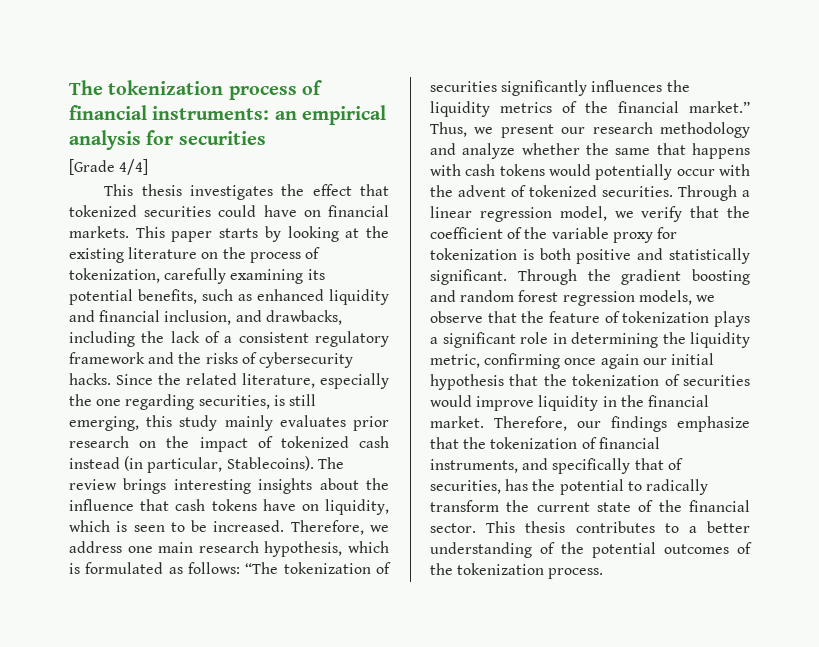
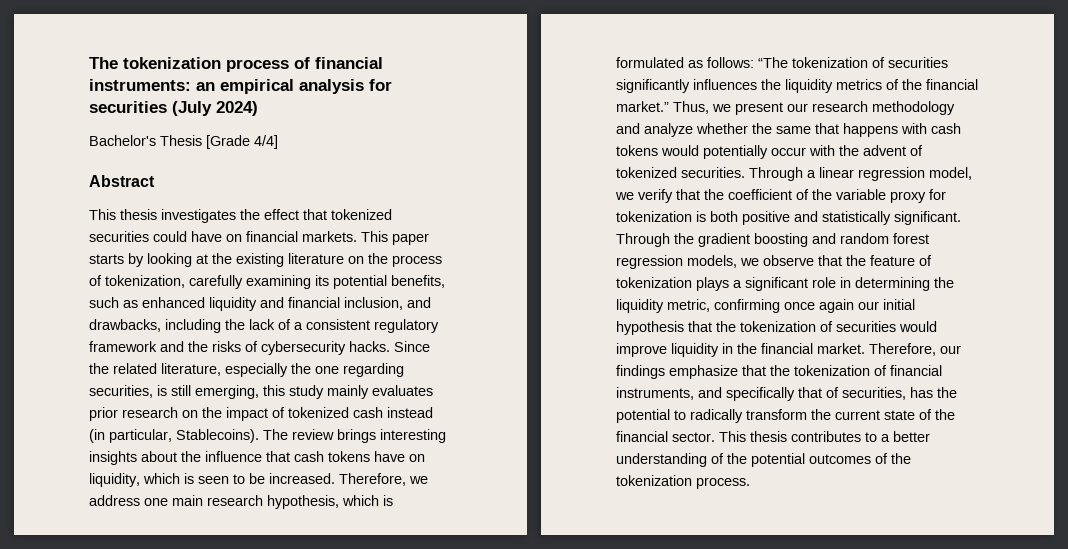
- The tokenization process of financial instruments: an empirical analysis for securities
- [Grade 4/4]
+ The tokenization process of financial instruments: an empirical analysis for securities (July 2024)
+ Bachelor's Thesis [Grade 4/4]
+ Abstract

